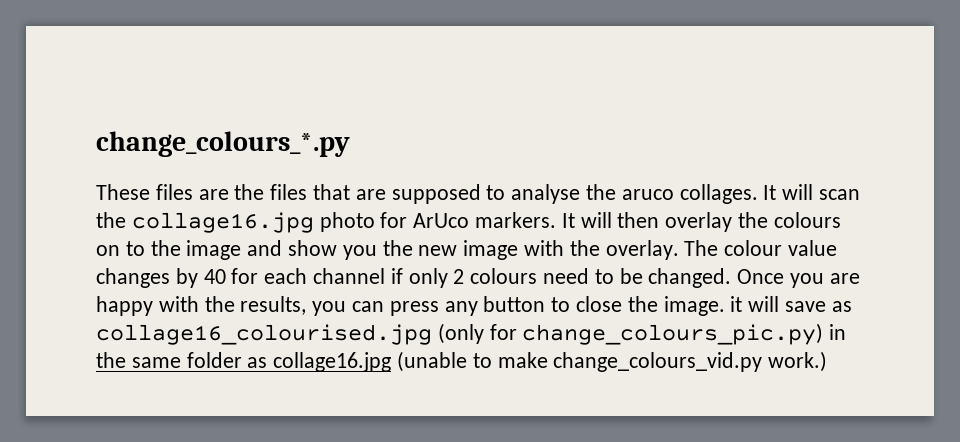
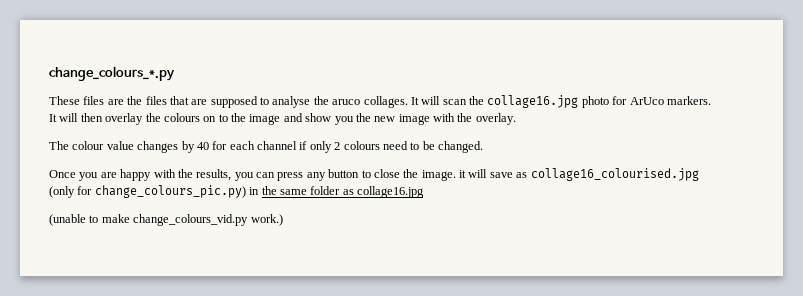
- It will then overlay the colours on to the image and show you the new image with the overlay. The colour value changes by 40 for each channel if only 2 colours need to be changed. Once you are happy with the results, you can press any button to close the image. it will save as collage16_colourised.jpg (only for change_colours_pic.py) in the same folder as collage16.jpg (unable to make change_colours_vid.py work.)
+ It will then overlay the colours on to the image and show you the new image with the overlay.
+ The colour value changes by 40 for each channel if only 2 colours need to be changed.
+ Once you are happy with the results, you can press any button to close the image. it will save as collage16_colourised.jpg (only for change_colours_pic.py) in the same folder as collage16.jpg
+ (unable to make change_colours_vid.py work.)

